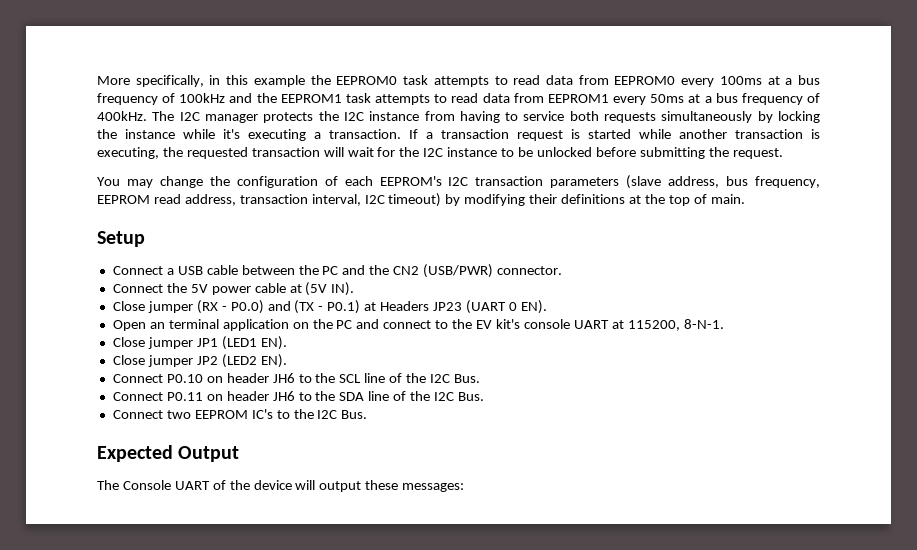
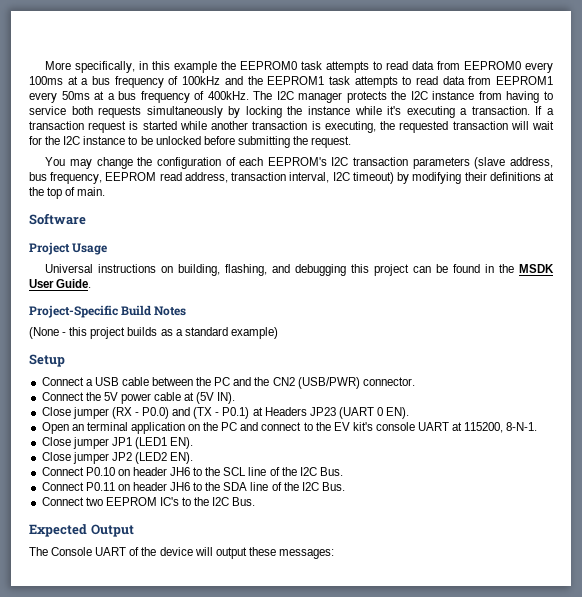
+ Software
+ Project Usage
+ Universal instructions on building, flashing, and debugging this project can be found in the MSDK User Guide.
+ Project-Specific Build Notes
+ (None - this project builds as a standard example)

